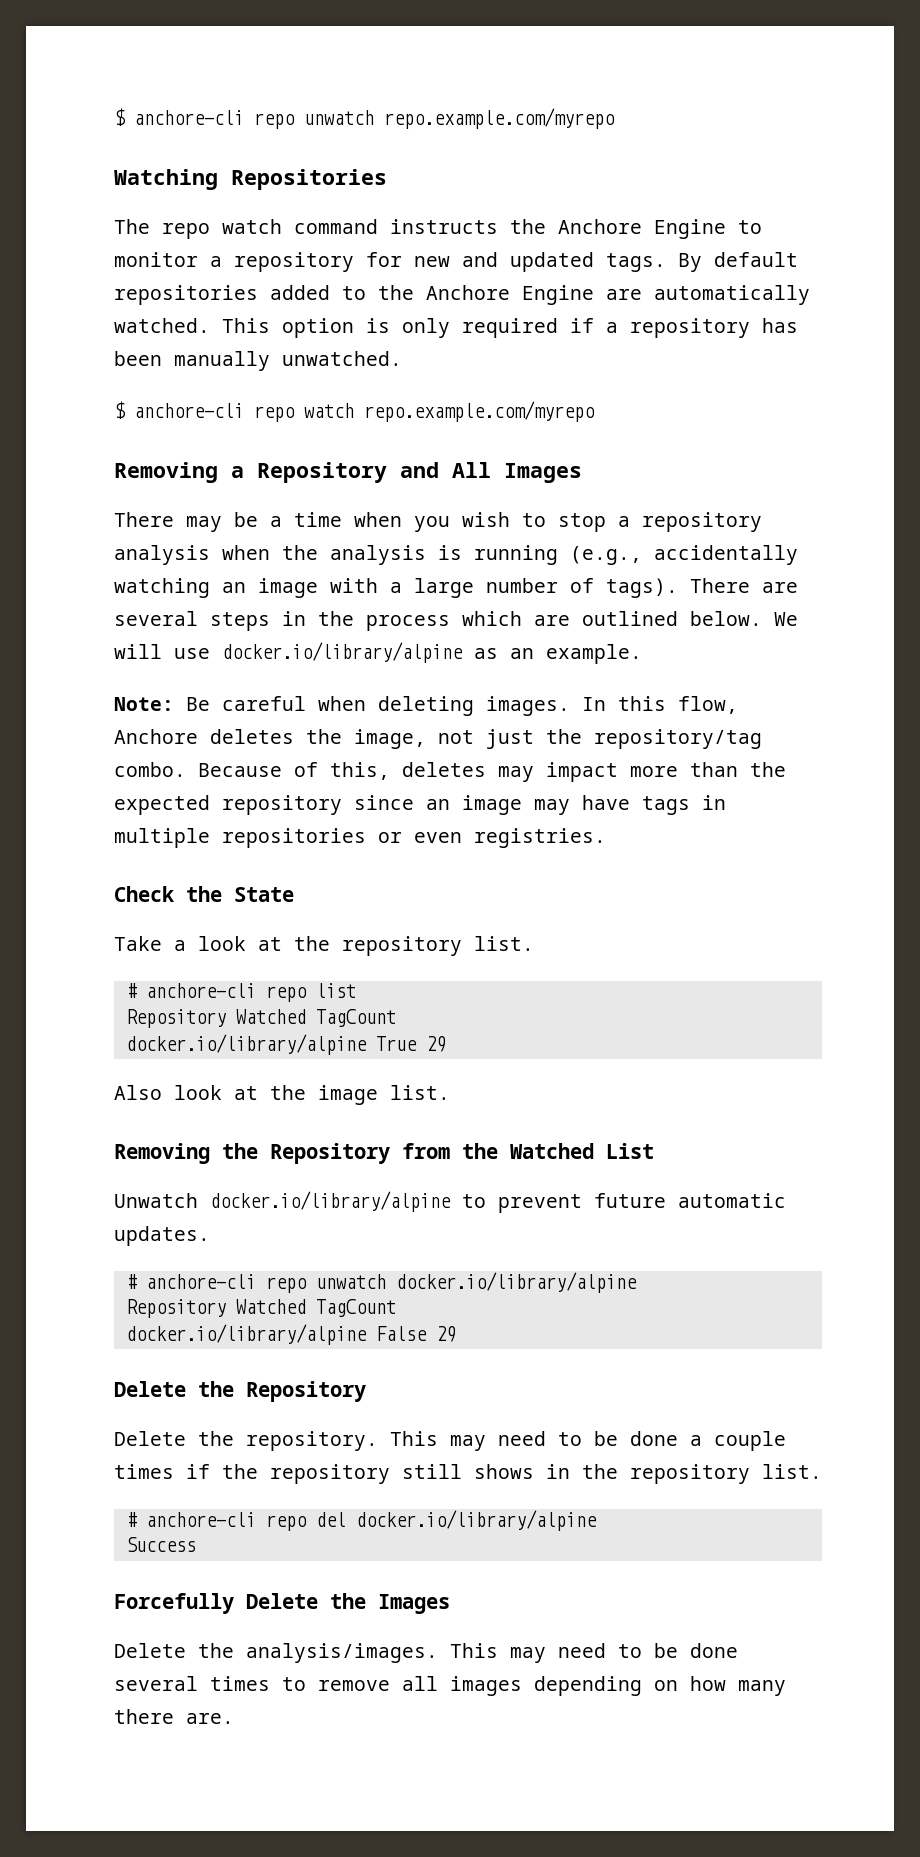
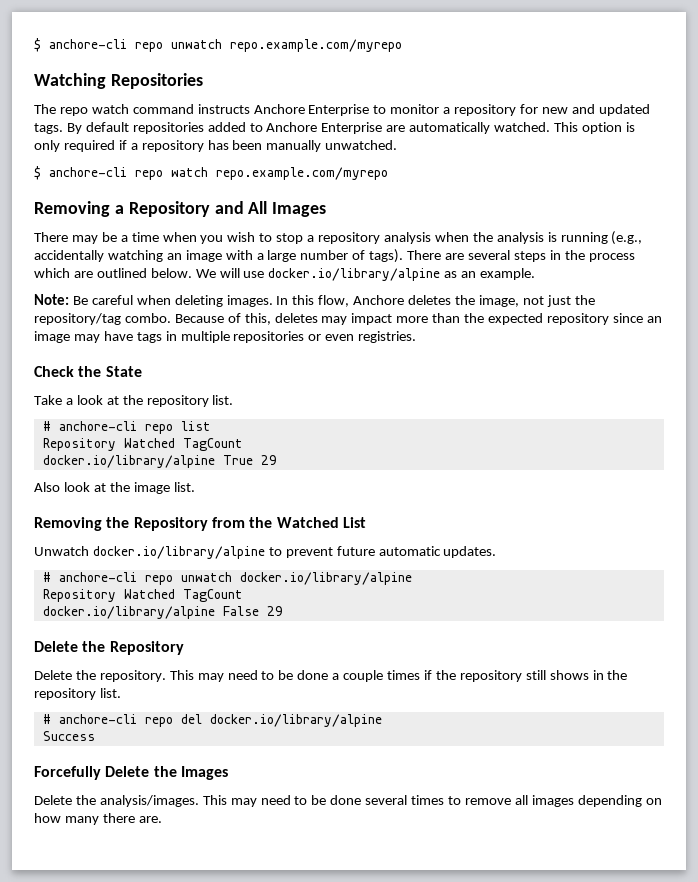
- The repo watch command instructs the Anchore Engine to monitor a repository for new and updated tags.
+ The repo watch command instructs Anchore Enterprise to monitor a repository for new and updated tags.
- By default repositories added to the Anchore Engine are automatically watched.
+ By default repositories added to Anchore Enterprise are automatically watched.

